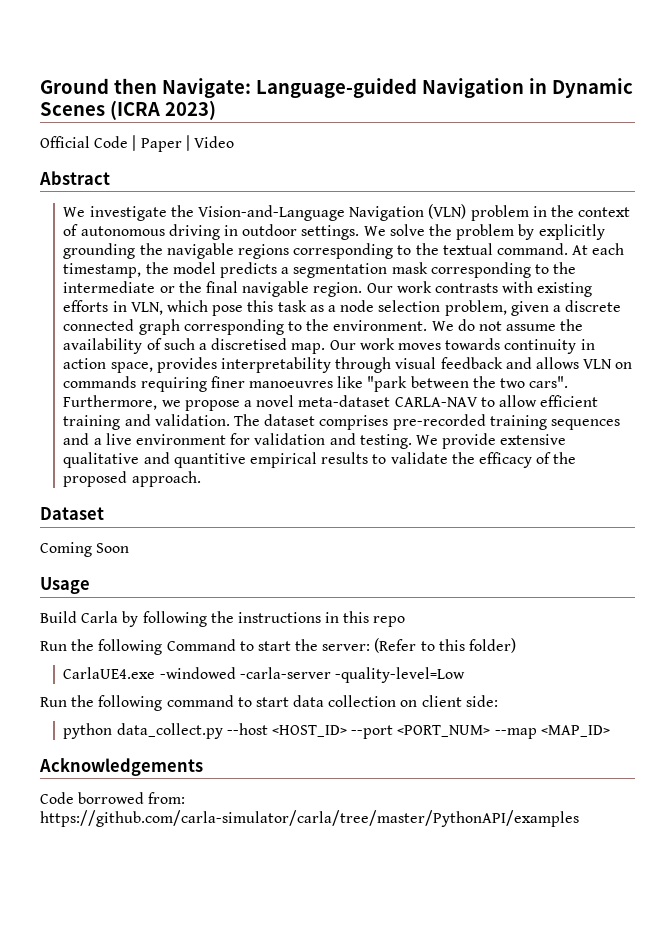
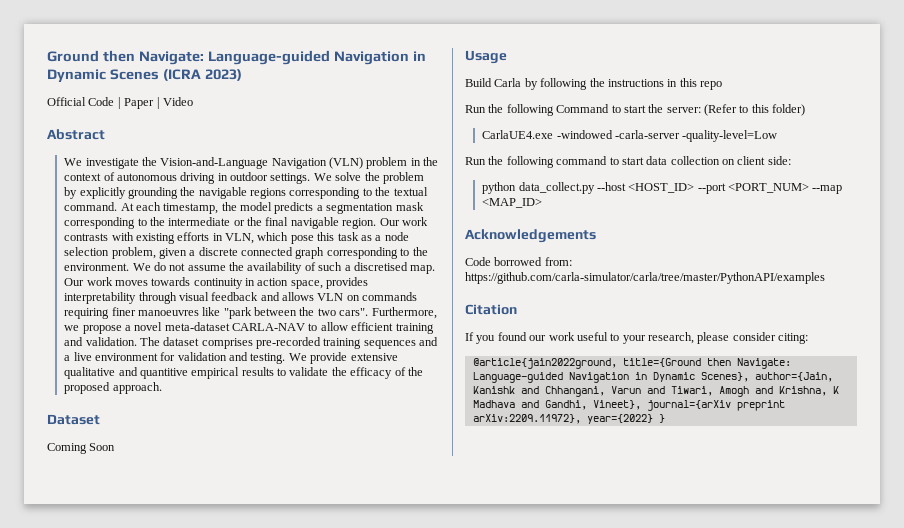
+ Citation
+ If you found our work useful to your research, please consider citing:
+ @article{jain2022ground, title={Ground then Navigate: Language-guided Navigation in Dynamic Scenes}, author={Jain, Kanishk and Chhangani, Varun and Tiwari, Amogh and Krishna, K Madhava and Gandhi, Vineet}, journal={arXiv preprint arXiv:2209.11972}, year={2022} }

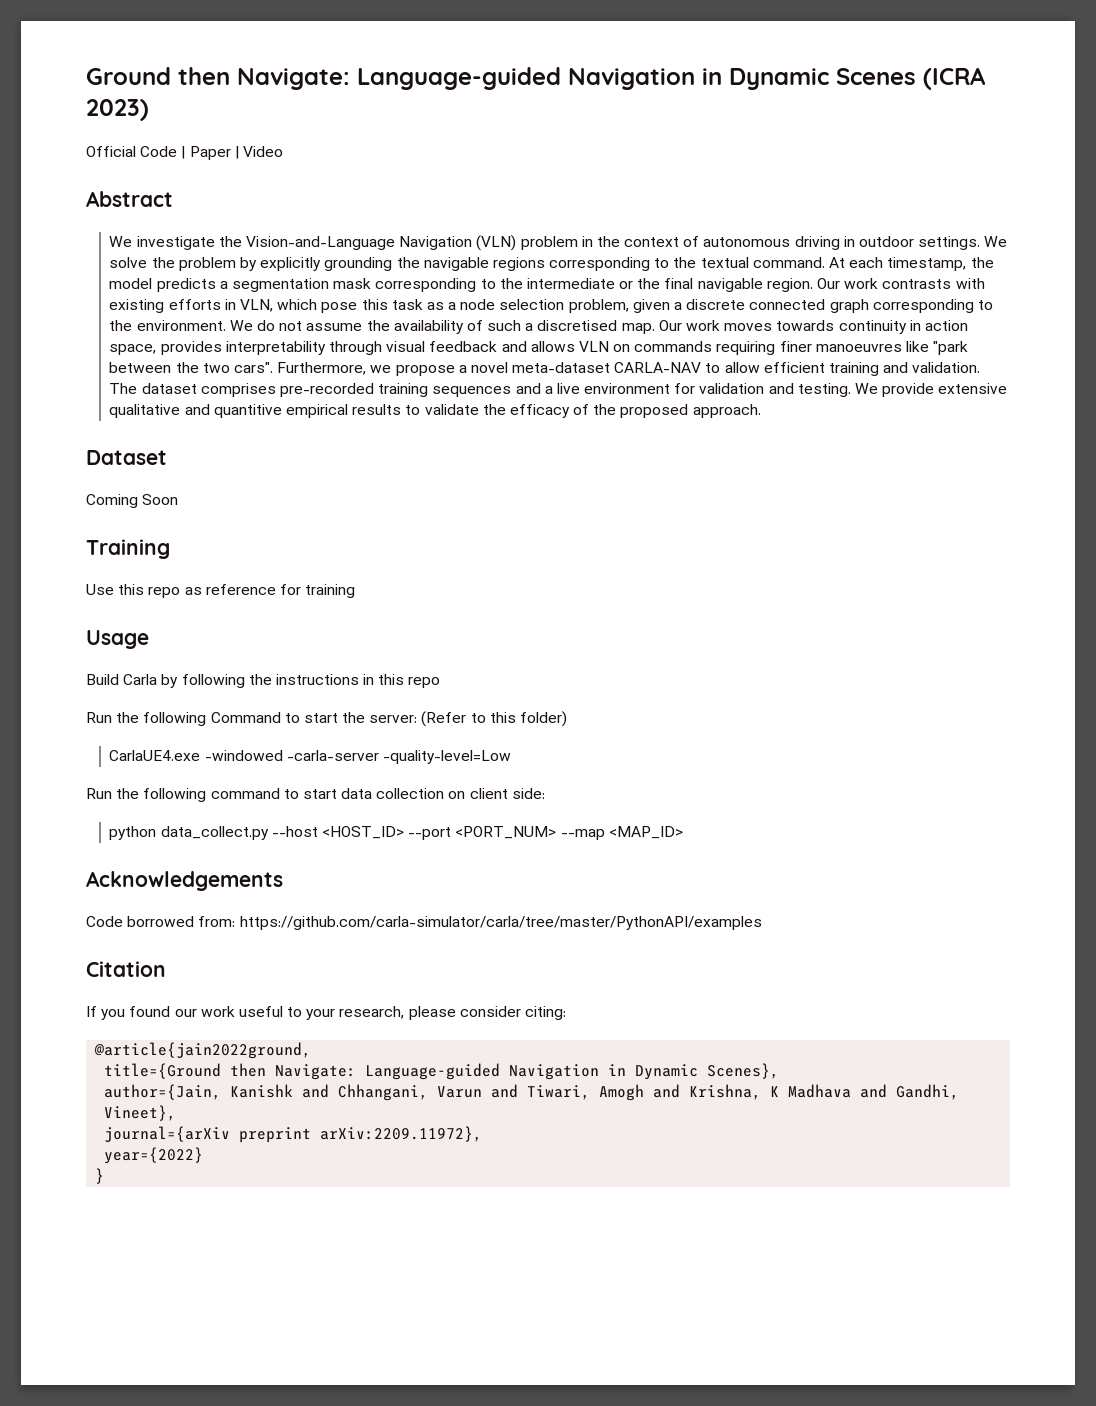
+ Training
+ Use this repo as reference for training
- @article{jain2022ground, title={Ground then Navigate: Language-guided Navigation in Dynamic Scenes}, author={Jain, Kanishk and Chhangani, Varun and Tiwari, Amogh and Krishna, K Madhava and Gandhi, Vineet}, journal={arXiv preprint arXiv:2209.11972}, year={2022} }
+ @article{jain2022ground,
+ title={Ground then Navigate: Language-guided Navigation in Dynamic Scenes},
+ author={Jain, Kanishk and Chhangani, Varun and Tiwari, Amogh and Krishna, K Madhava and Gandhi, Vineet},
+ journal={arXiv preprint arXiv:2209.11972},
+ year={2022}
+ }

